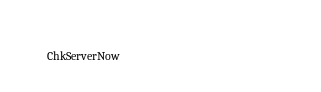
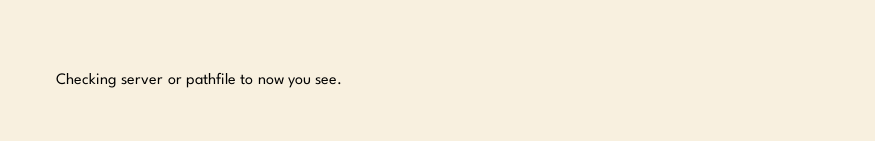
- ChkServerNow
+ Checking server or pathfile to now you see.

